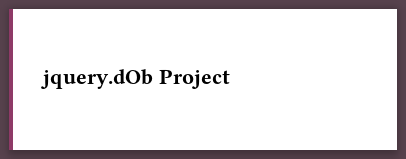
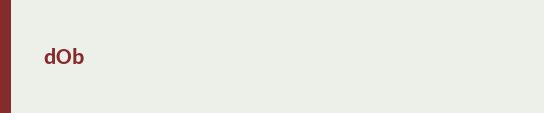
- jquery.dOb Project
+ dOb

